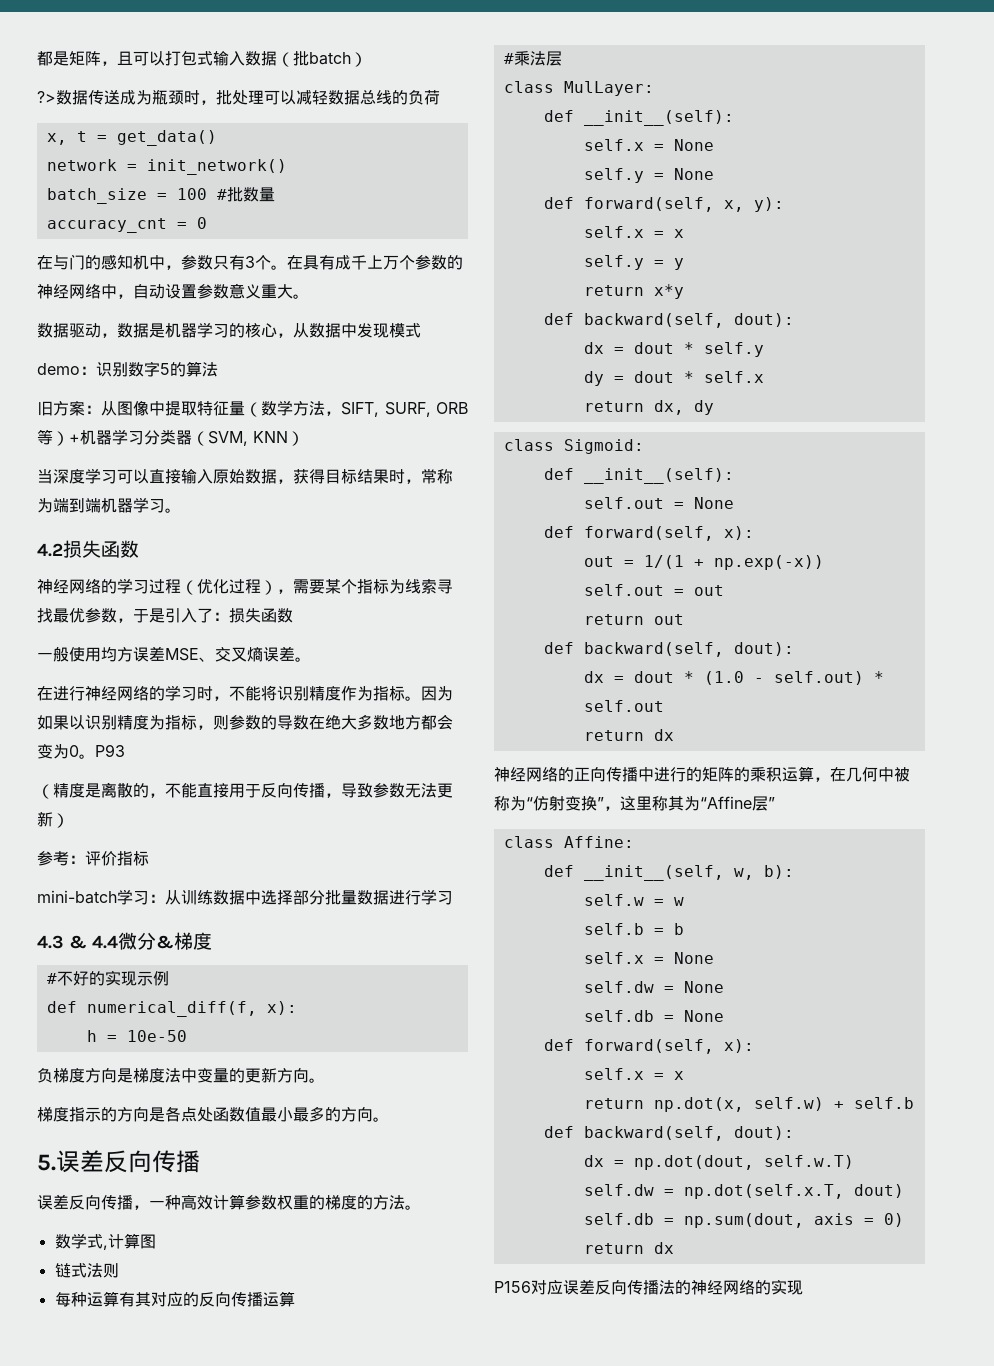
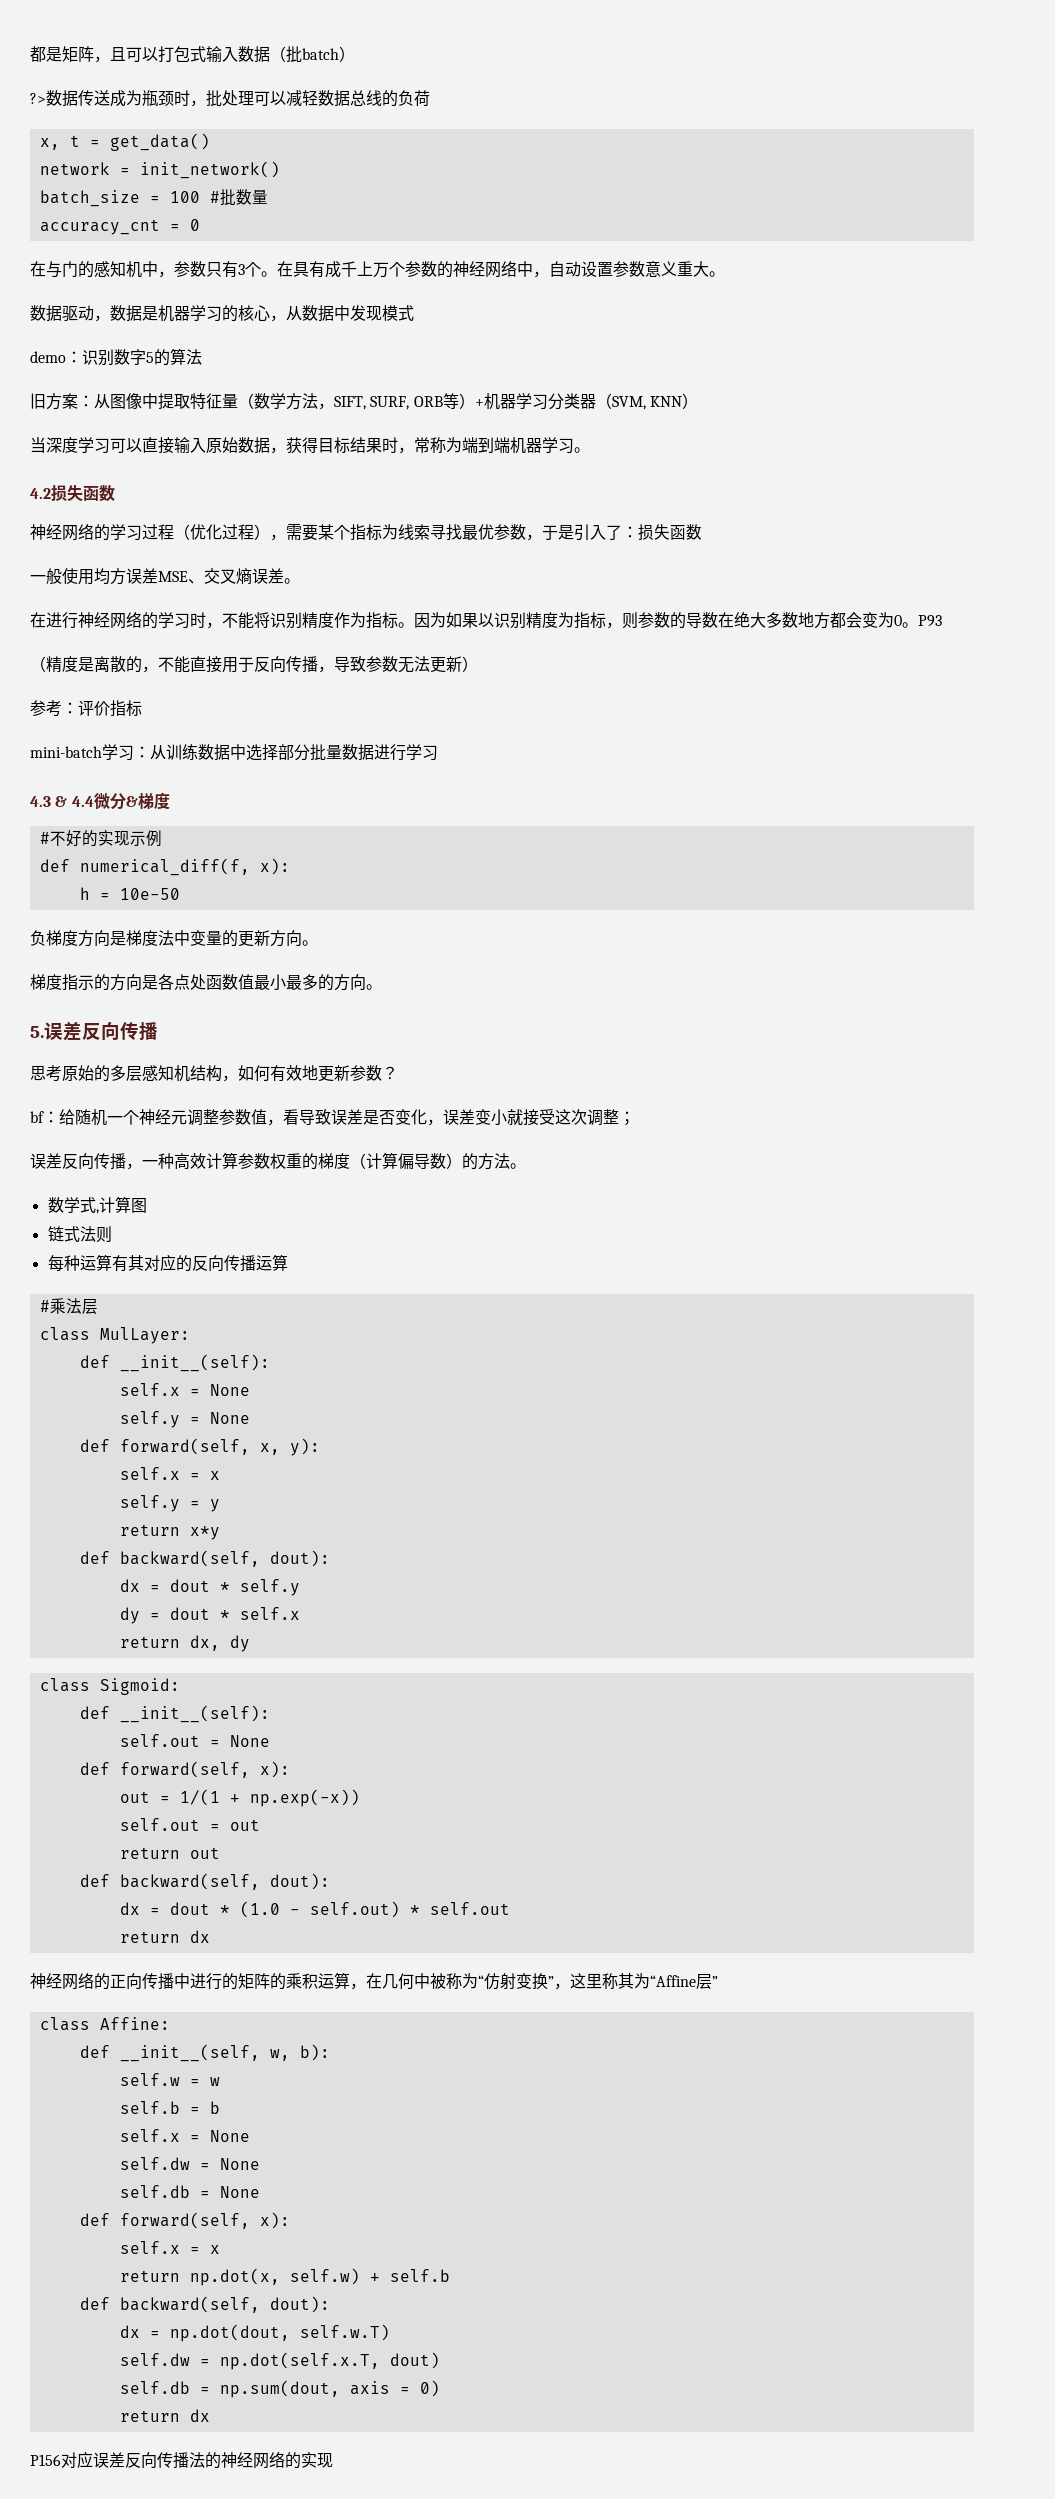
+ 思考原始的多层感知机结构，如何有效地更新参数？
+ bf：给随机一个神经元调整参数值，看导致误差是否变化，误差变小就接受这次调整；
- 误差反向传播，一种高效计算参数权重的梯度的方法。
+ 误差反向传播，一种高效计算参数权重的梯度（计算偏导数）的方法。

